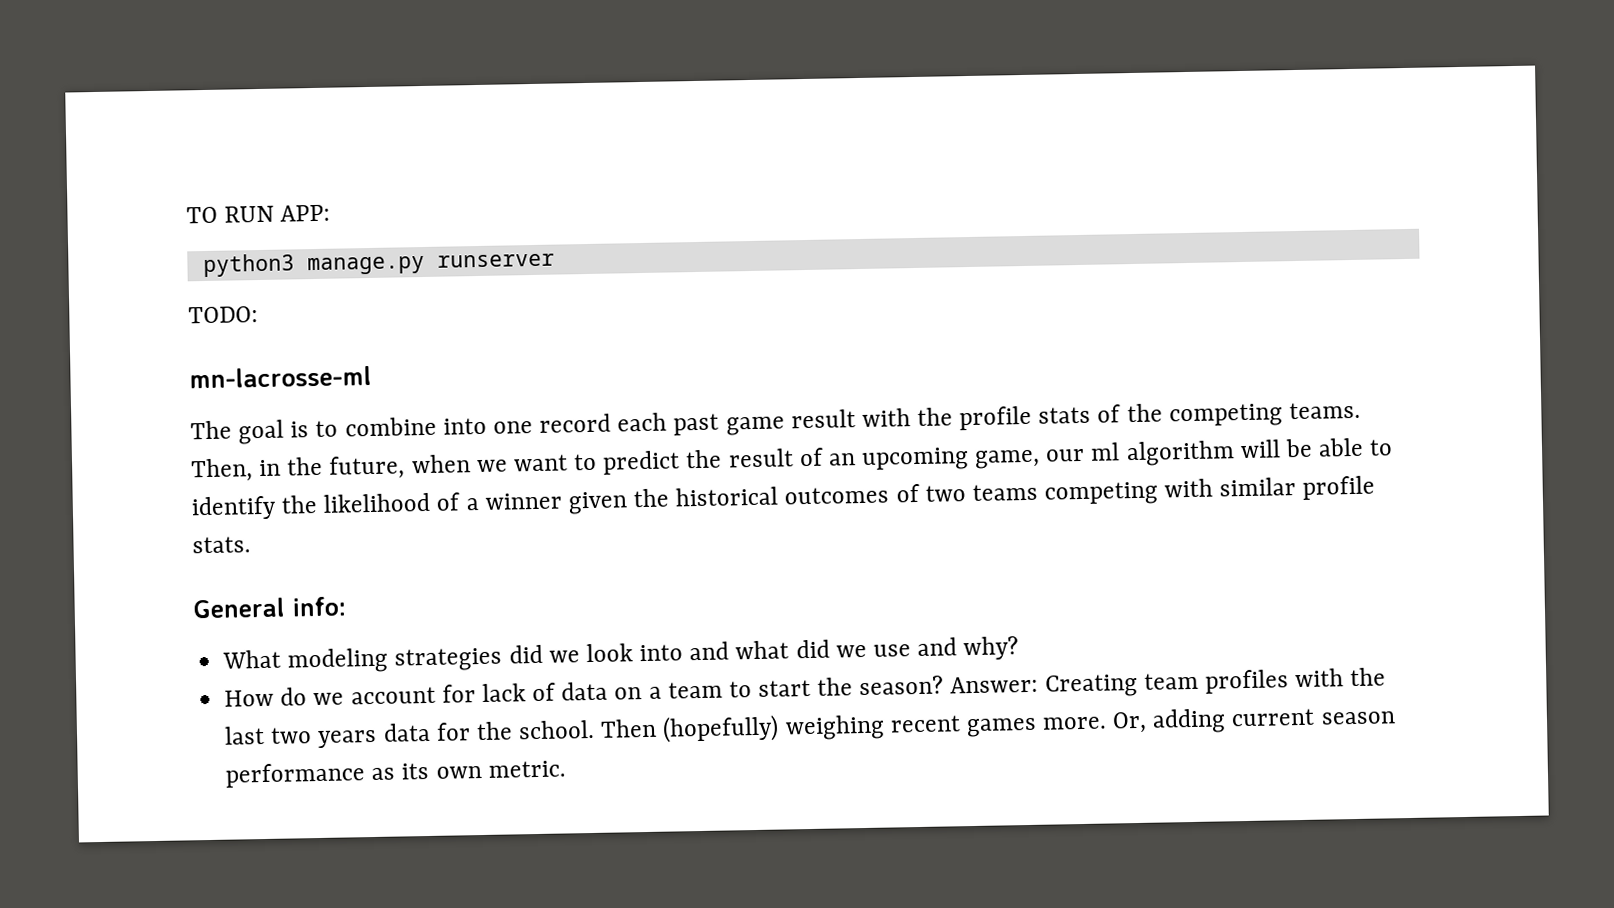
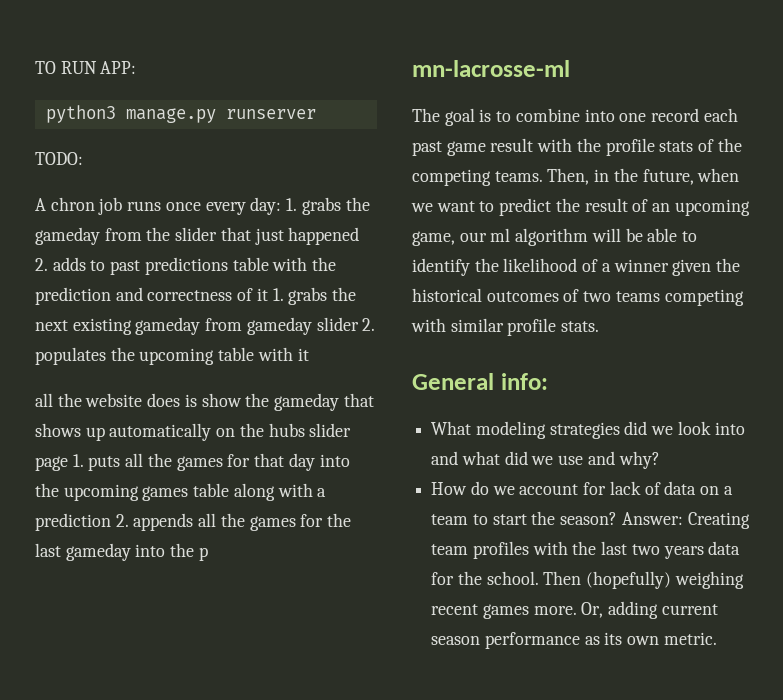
+ A chron job runs once every day: 1. grabs the gameday from the slider that just happened 2. adds to past predictions table with the prediction and correctness of it 1. grabs the next existing gameday from gameday slider 2. populates the upcoming table with it
+ all the website does is show the gameday that shows up automatically on the hubs slider page 1. puts all the games for that day into the upcoming games table along with a prediction 2. appends all the games for the last gameday into the p

